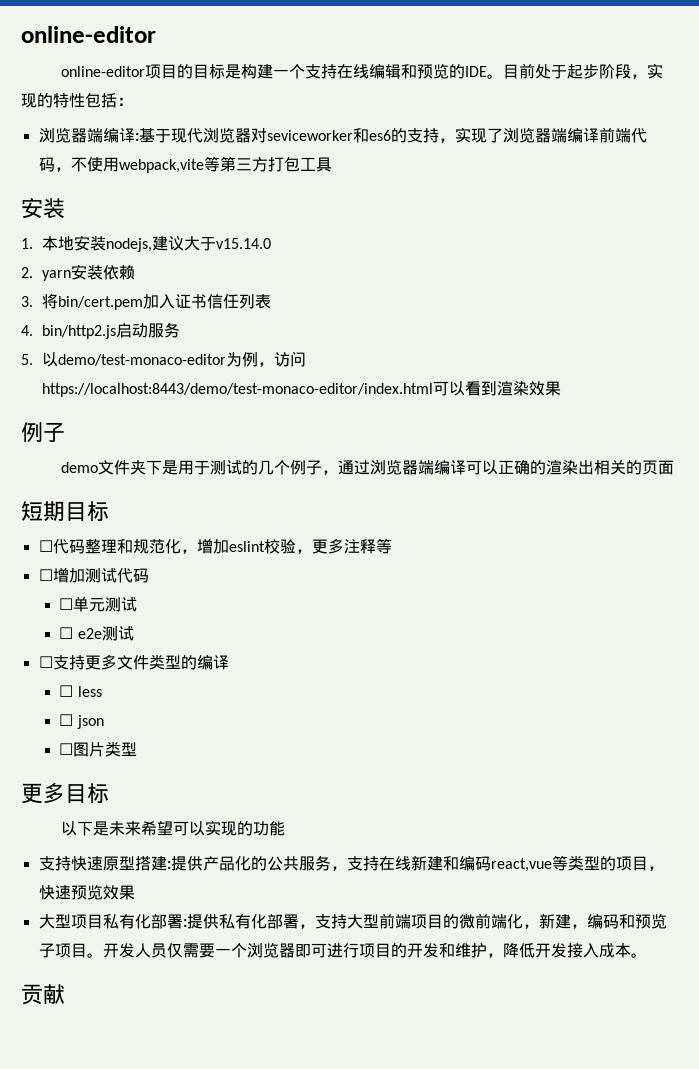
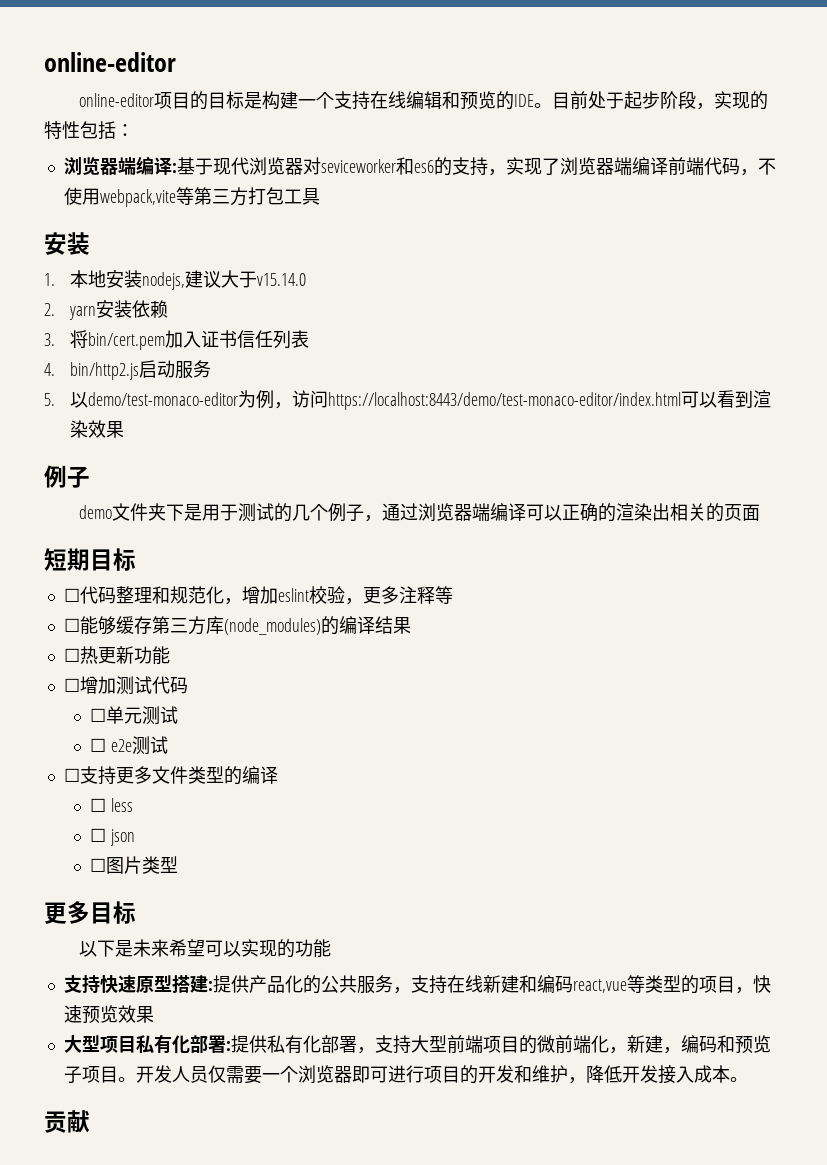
+ ☐能够缓存第三方库(node_modules)的编译结果
+ ☐热更新功能

